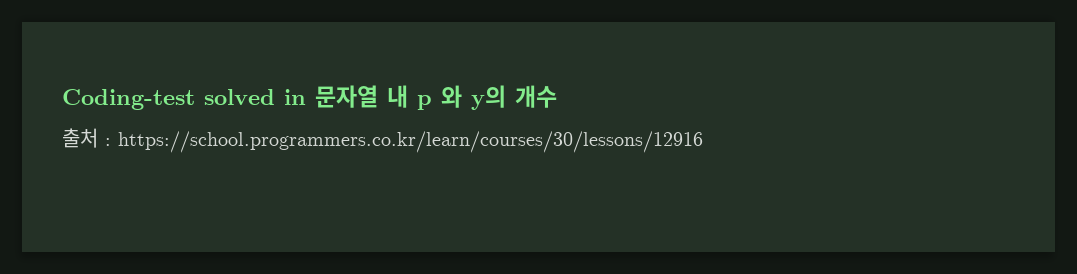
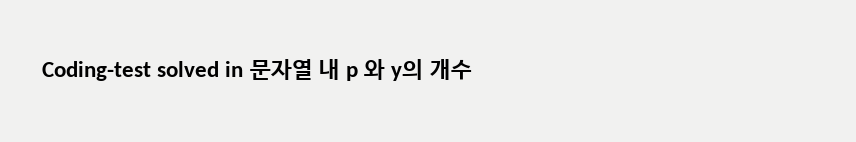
- 출처 : https://school.programmers.co.kr/learn/courses/30/lessons/12916

